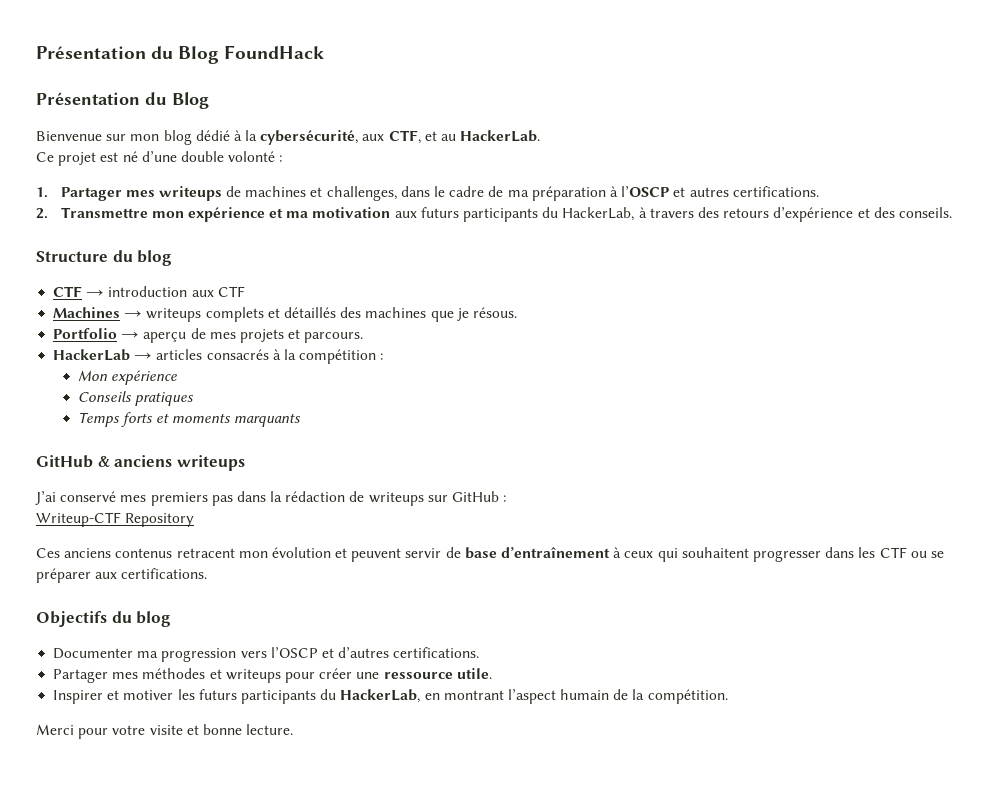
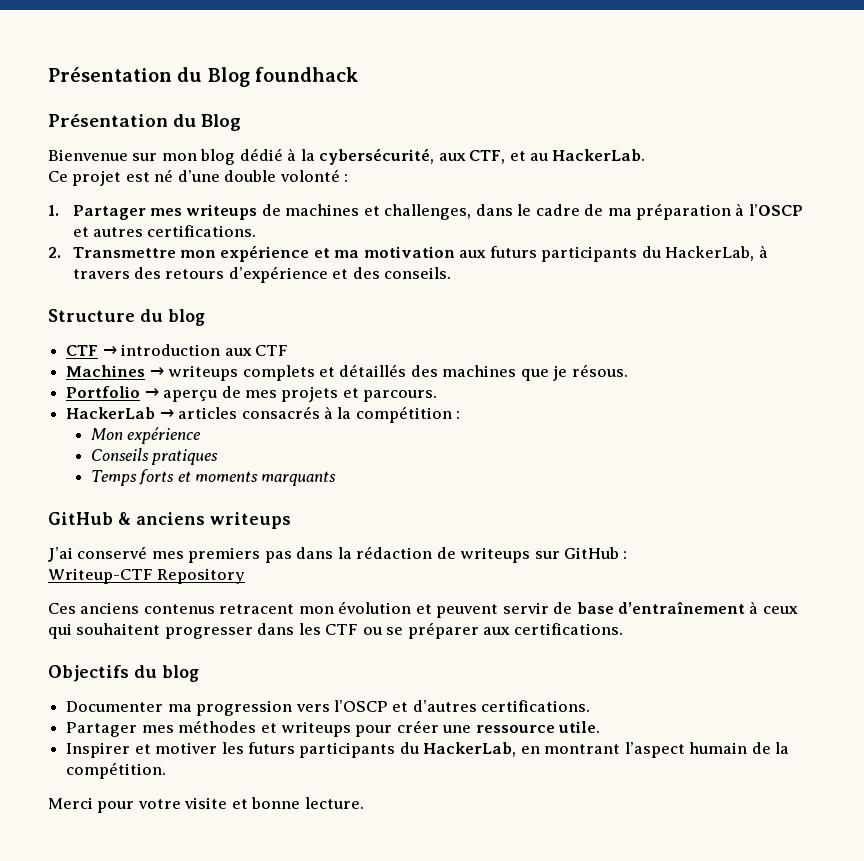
- Présentation du Blog FoundHack
+ Présentation du Blog foundhack

